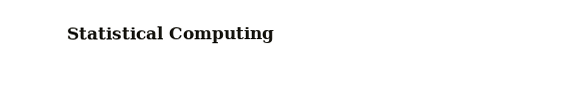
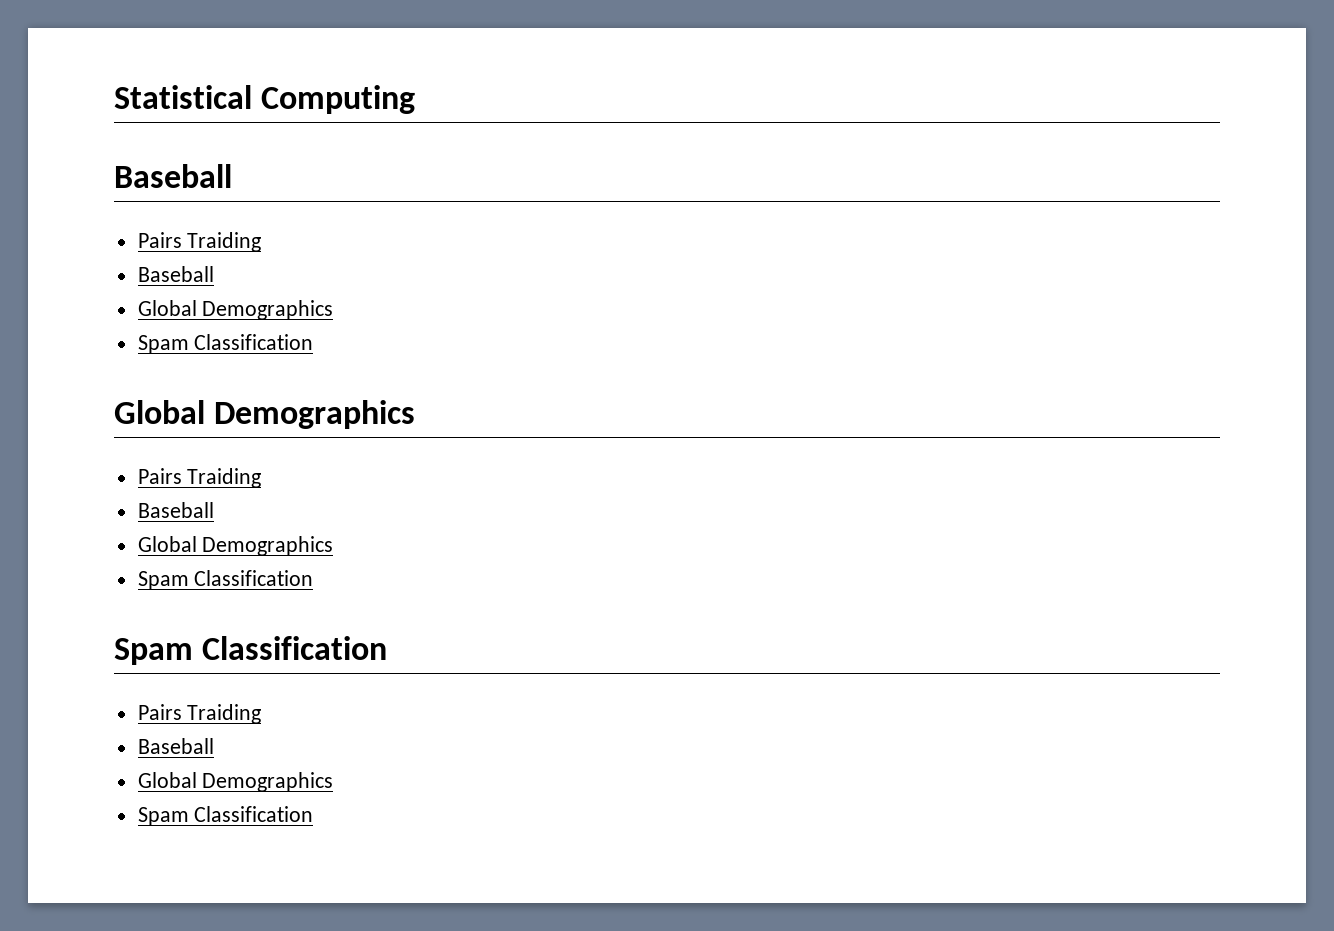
  Statistical Computing
+ Baseball
+ Pairs Traiding
+ Baseball
+ Global Demographics
+ Spam Classification
+ Global Demographics
+ Pairs Traiding
+ Baseball
+ Global Demographics
+ Spam Classification
+ Spam Classification
+ Pairs Traiding
+ Baseball
+ Global Demographics
+ Spam Classification

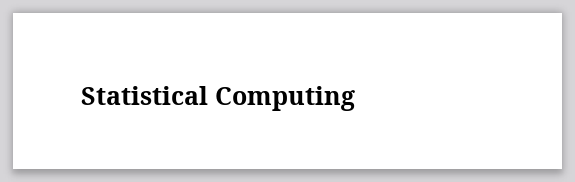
  Statistical Computing
- Baseball
- Pairs Traiding
- Baseball
- Global Demographics
- Spam Classification
- Global Demographics
- Pairs Traiding
- Baseball
- Global Demographics
- Spam Classification
- Spam Classification
- Pairs Traiding
- Baseball
- Global Demographics
- Spam Classification

